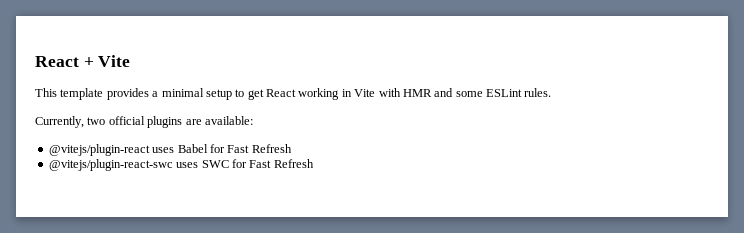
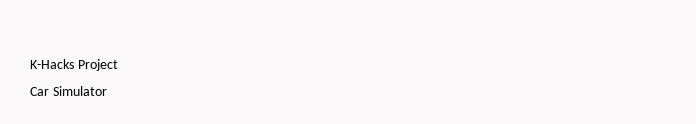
- React + Vite
- This template provides a minimal setup to get React working in Vite with HMR and some ESLint rules.
- Currently, two official plugins are available:
- @vitejs/plugin-react uses Babel for Fast Refresh
- @vitejs/plugin-react-swc uses SWC for Fast Refresh
+ K-Hacks Project
+ Car Simulator

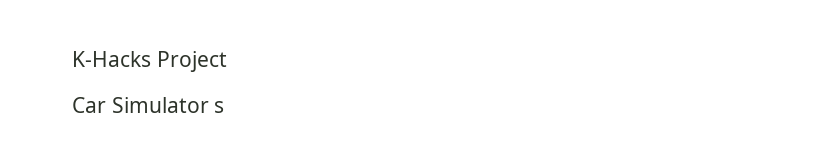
- Car Simulator
+ Car Simulator s

